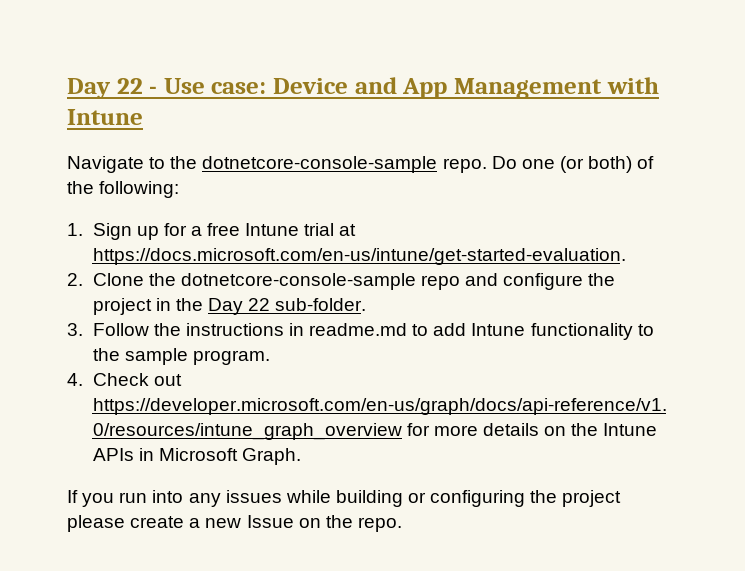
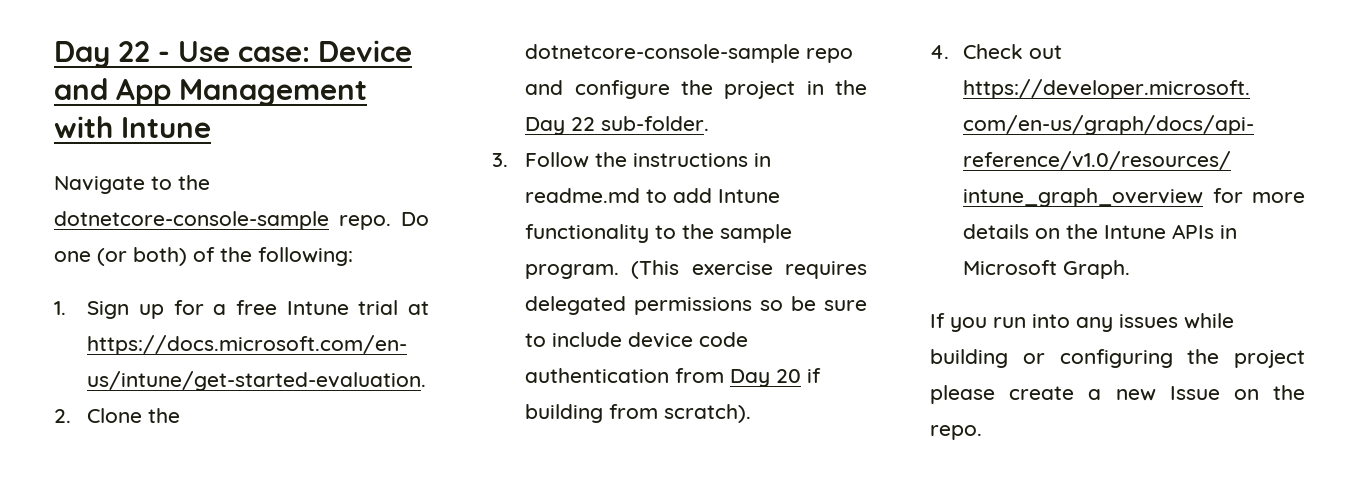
+ (This exercise requires delegated permissions so be sure to include device code authentication from Day 20 if building from scratch).

